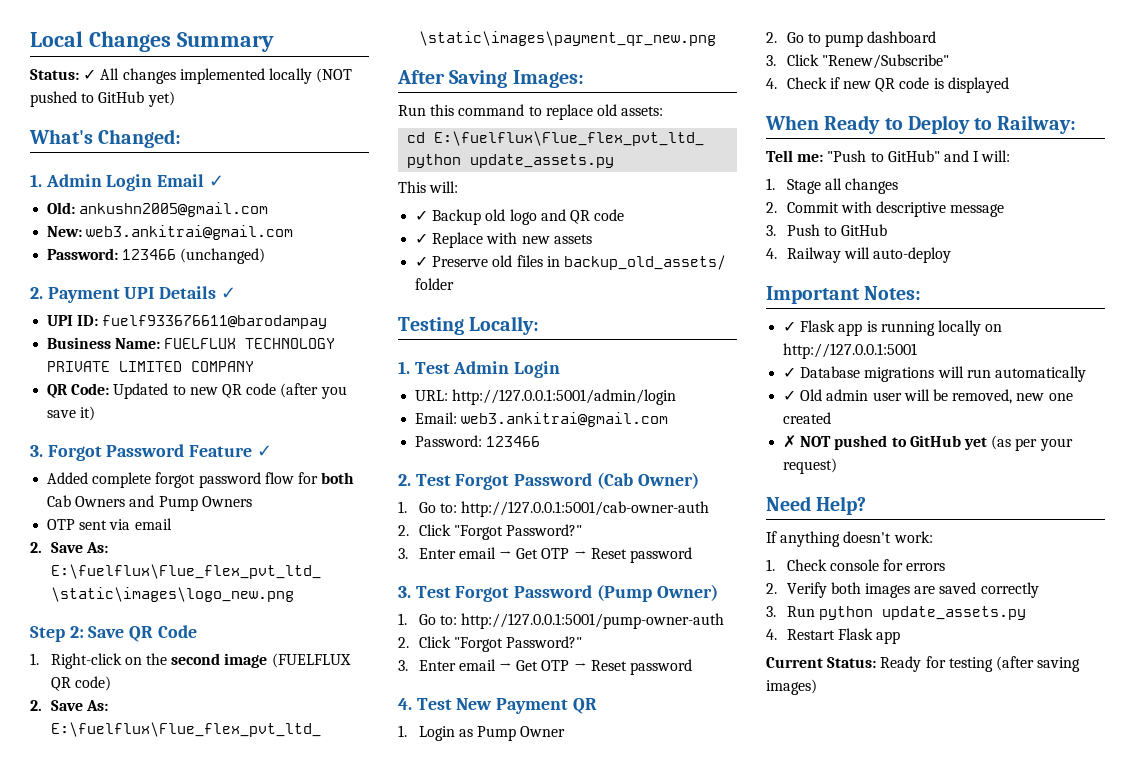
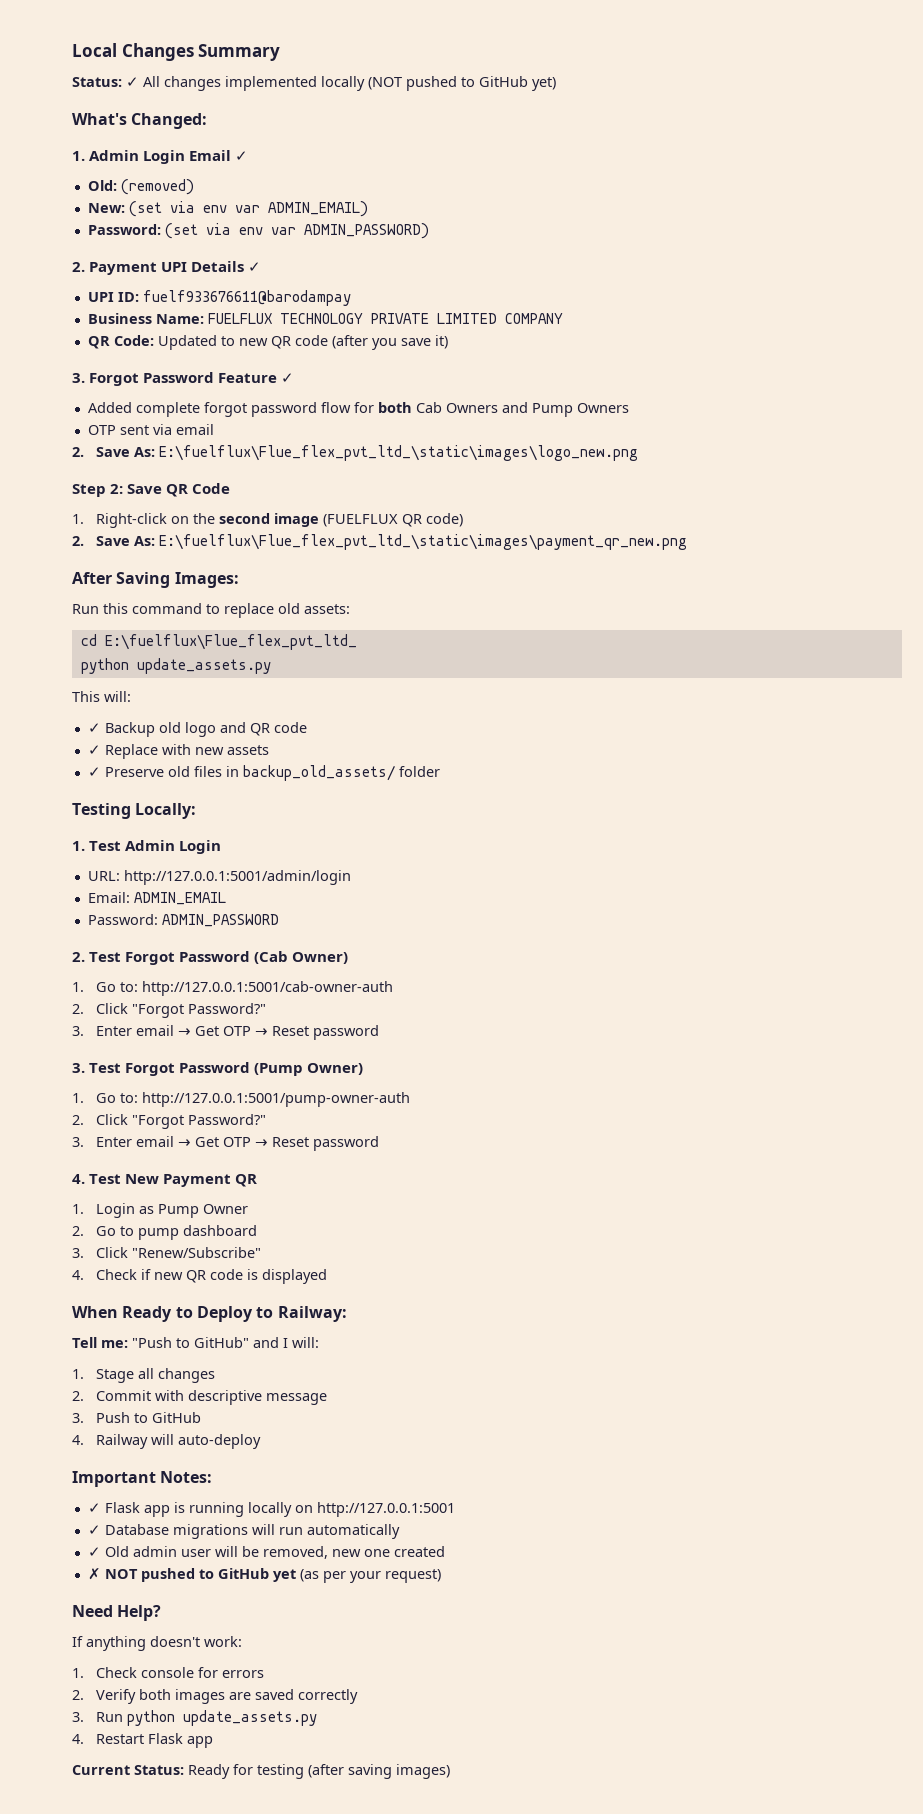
- Old: ankushn2005@gmail.com
+ Old: (removed)
- New: web3.ankitrai@gmail.com
- Password: 123466 (unchanged)
+ New: (set via env var ADMIN_EMAIL)
+ Password: (set via env var ADMIN_PASSWORD)
- Email: web3.ankitrai@gmail.com
- Password: 123466
+ Email: ADMIN_EMAIL
+ Password: ADMIN_PASSWORD

